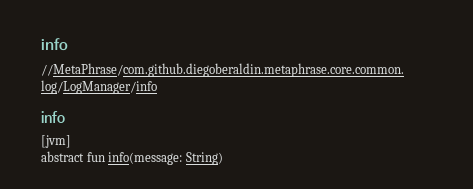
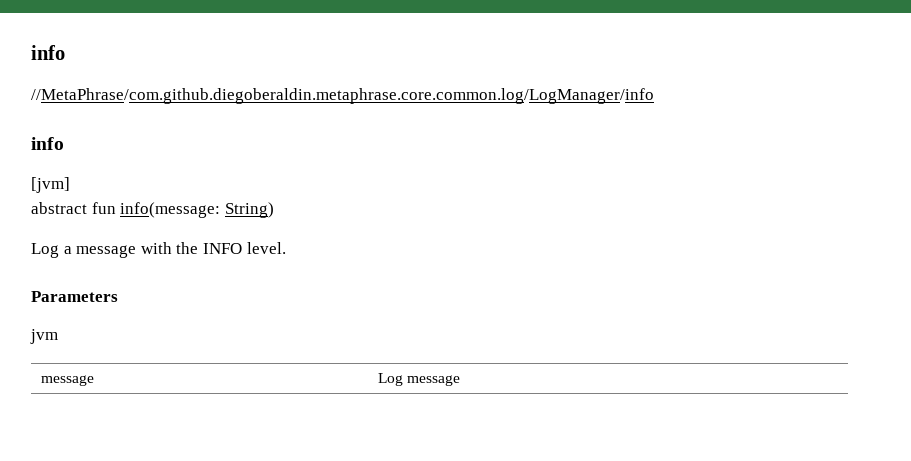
+ Log a message with the INFO level.
+ Parameters
+ jvm
+ message | Log message

